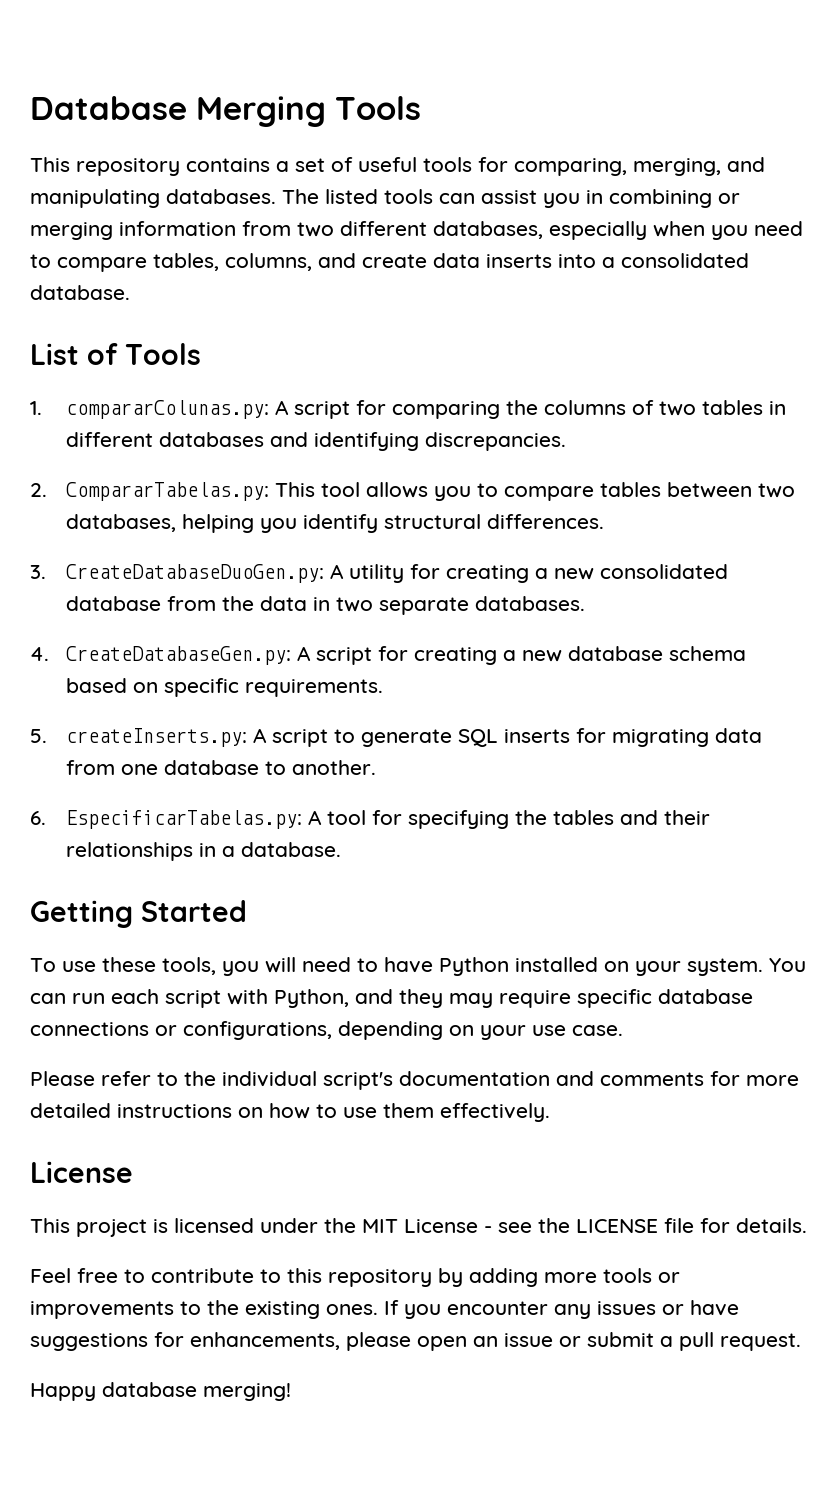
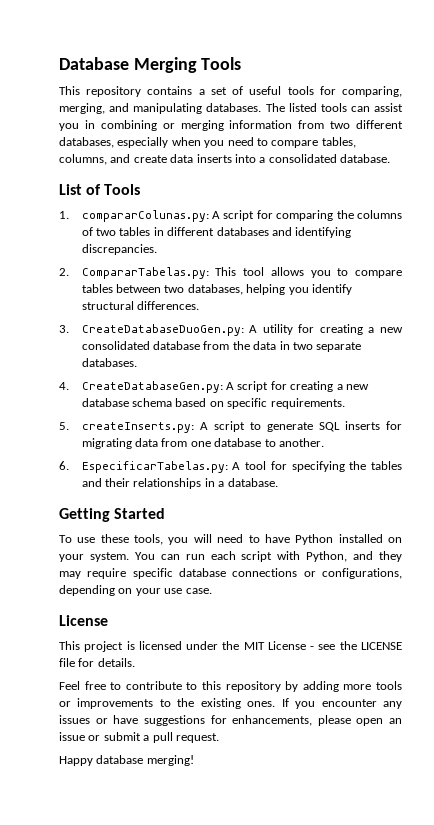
- Please refer to the individual script's documentation and comments for more detailed instructions on how to use them effectively.

